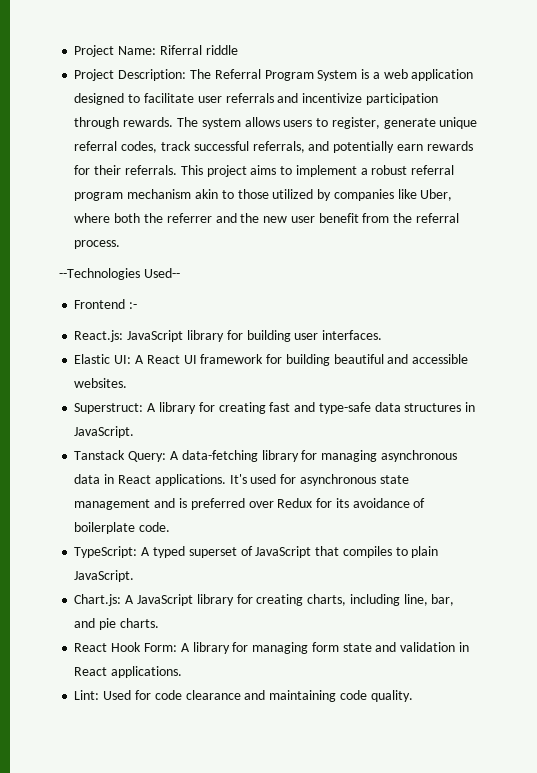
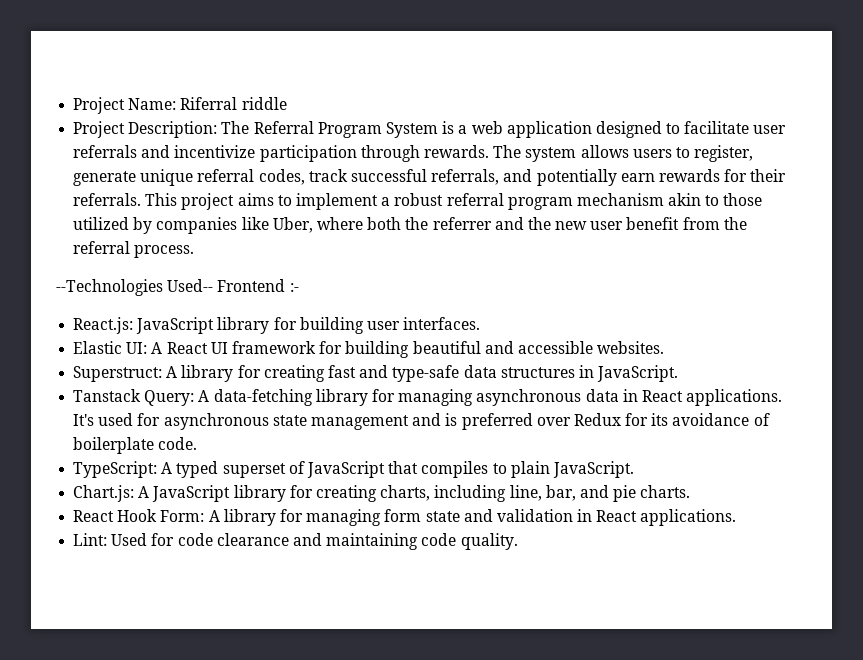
- --Technologies Used--
- Frontend :-
+ --Technologies Used-- Frontend :-

